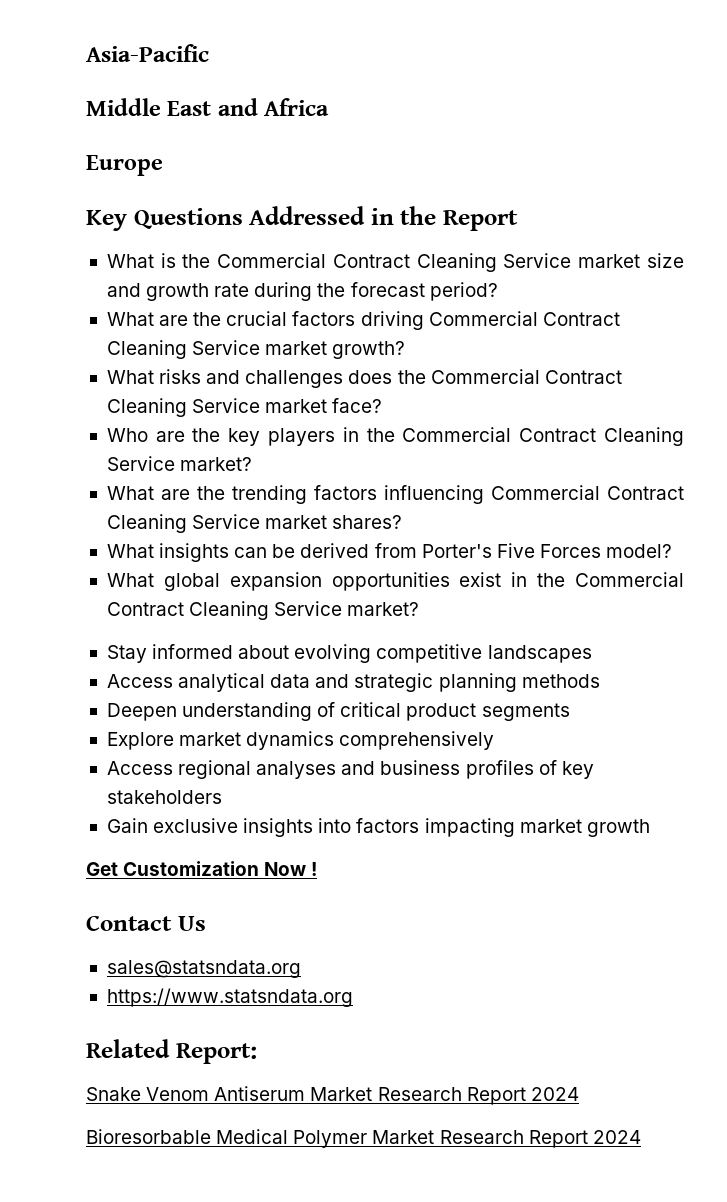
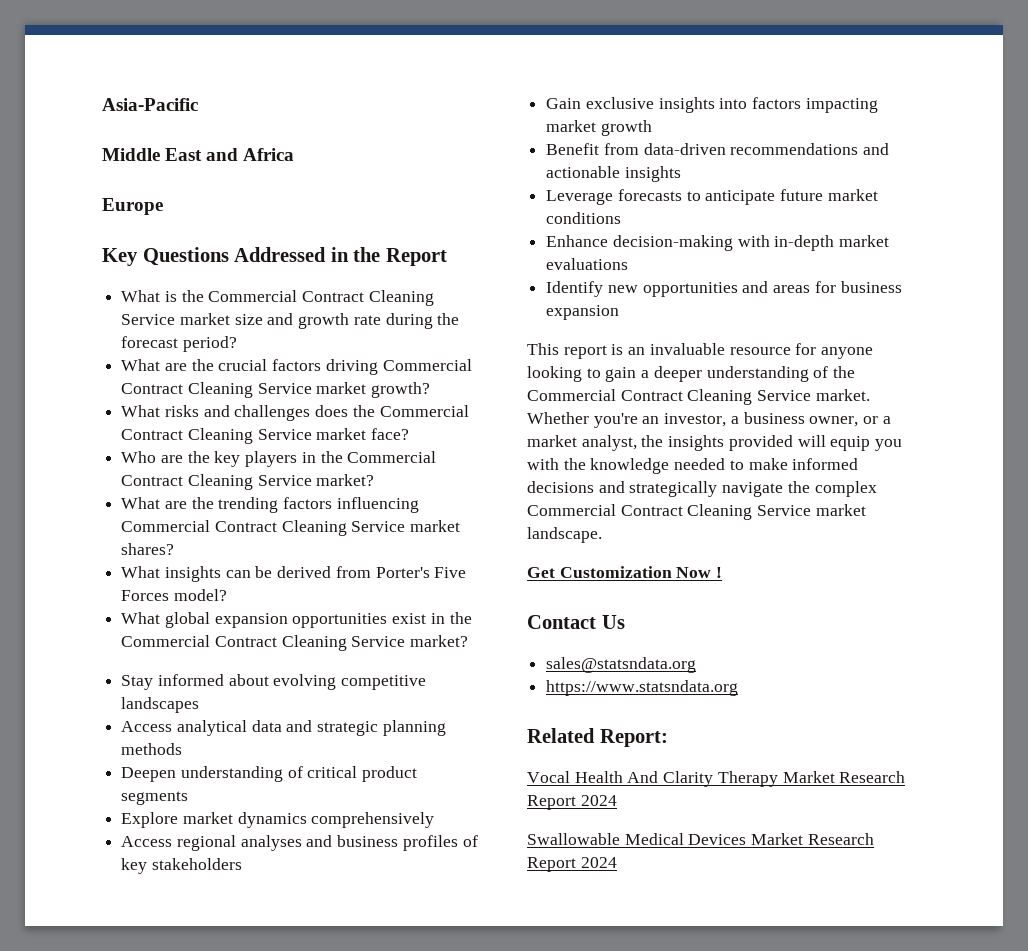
+ Benefit from data-driven recommendations and actionable insights
+ Leverage forecasts to anticipate future market conditions
+ Enhance decision-making with in-depth market evaluations
+ Identify new opportunities and areas for business expansion
+ This report is an invaluable resource for anyone looking to gain a deeper understanding of the Commercial Contract Cleaning Service market. Whether you're an investor, a business owner, or a market analyst, the insights provided will equip you with the knowledge needed to make informed decisions and strategically navigate the complex Commercial Contract Cleaning Service market landscape.
- Snake Venom Antiserum Market Research Report 2024
+ Vocal Health And Clarity Therapy Market Research Report 2024
- Bioresorbable Medical Polymer Market Research Report 2024
+ Swallowable Medical Devices Market Research Report 2024

